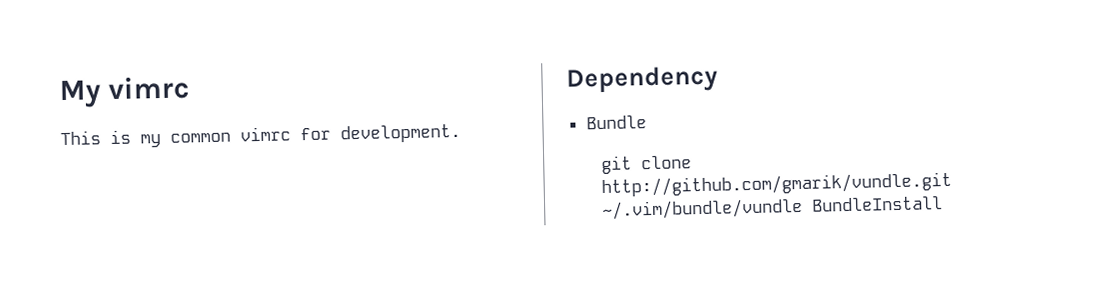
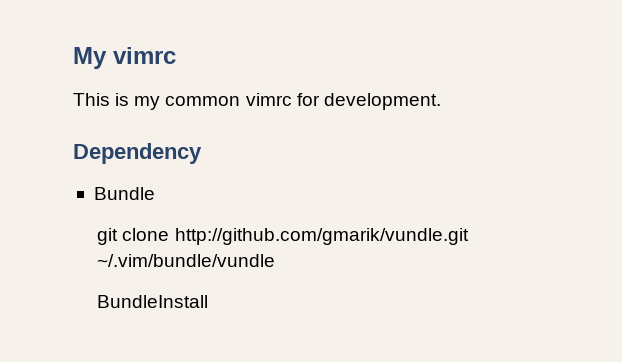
- git clone http://github.com/gmarik/vundle.git ~/.vim/bundle/vundle BundleInstall
+ git clone http://github.com/gmarik/vundle.git ~/.vim/bundle/vundle
+ BundleInstall

